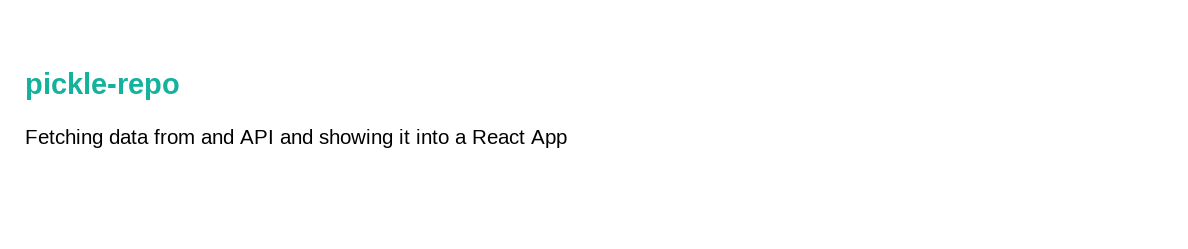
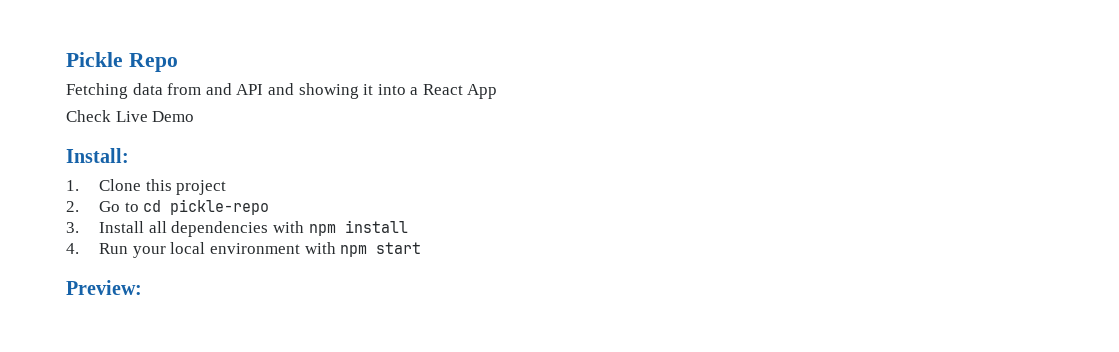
- pickle-repo
+ Pickle Repo
+ Check Live Demo
+ Install:
+ 1. Clone this project
+ 2. Go to cd pickle-repo
+ 3. Install all dependencies with npm install
+ 4. Run your local environment with npm start
+ Preview:

